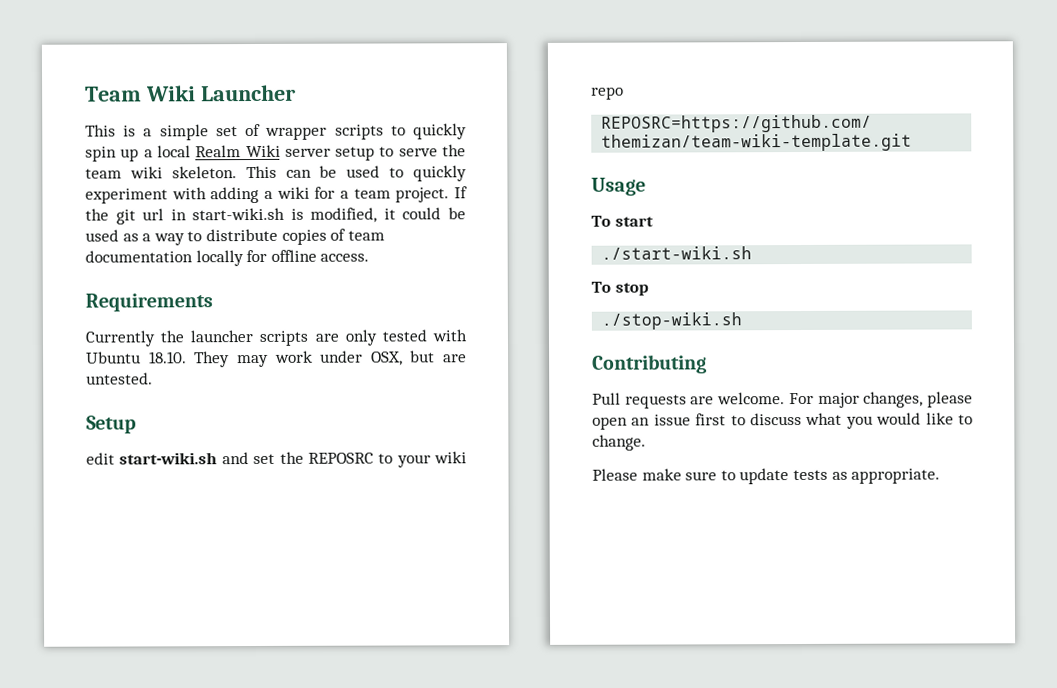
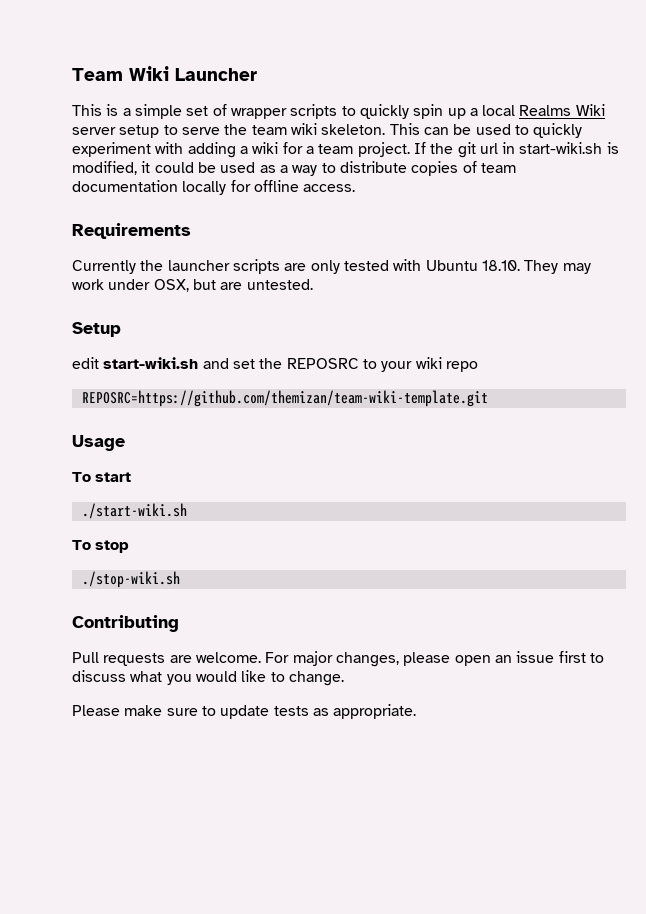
- This is a simple set of wrapper scripts to quickly spin up a local Realm Wiki server setup to serve the team wiki skeleton.
+ This is a simple set of wrapper scripts to quickly spin up a local Realms Wiki server setup to serve the team wiki skeleton.

